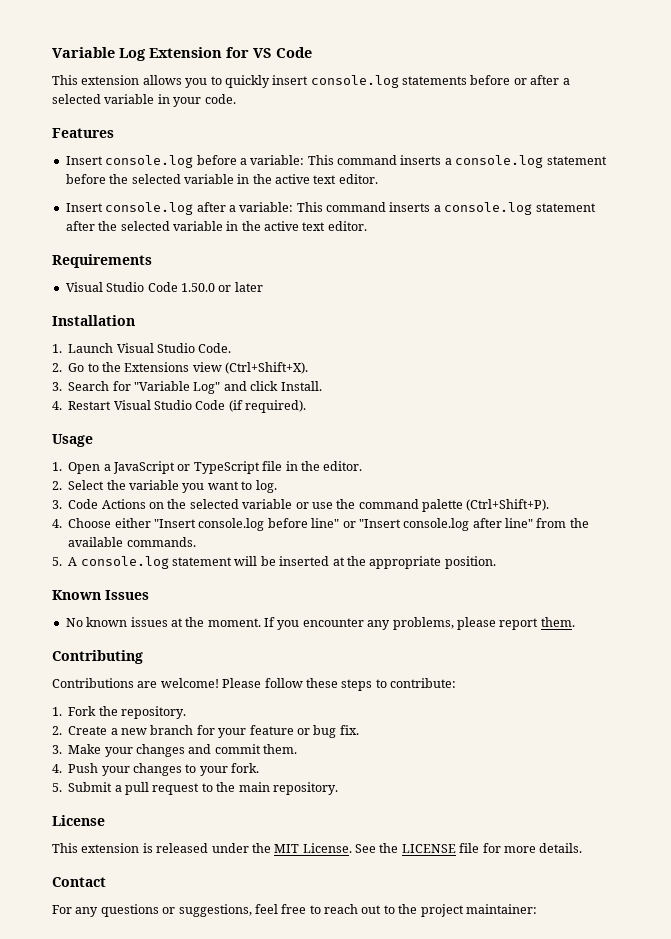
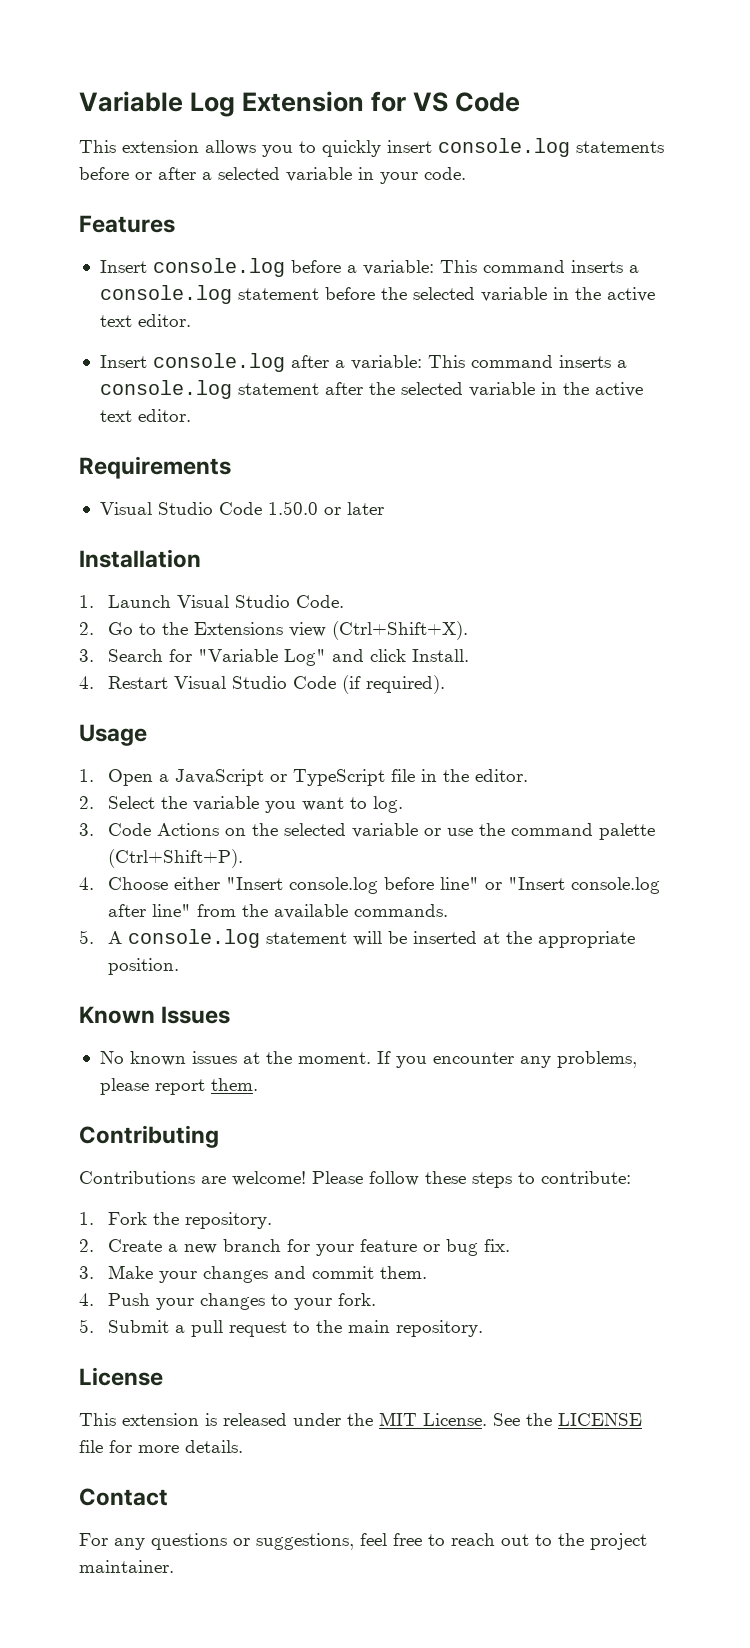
- For any questions or suggestions, feel free to reach out to the project maintainer:
+ For any questions or suggestions, feel free to reach out to the project maintainer.

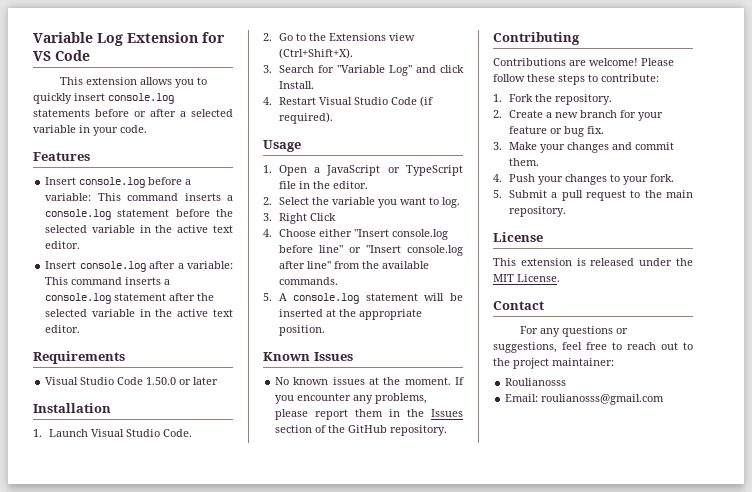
- 3. Code Actions on the selected variable or use the command palette (Ctrl+Shift+P).
+ 3. Right Click
- If you encounter any problems, please report them.
+ If you encounter any problems, please report them in the Issues section of the GitHub repository.
- See the LICENSE file for more details.
- For any questions or suggestions, feel free to reach out to the project maintainer.
+ For any questions or suggestions, feel free to reach out to the project maintainer:
+ Roulianosss
+ Email: roulianosss@gmail.com

